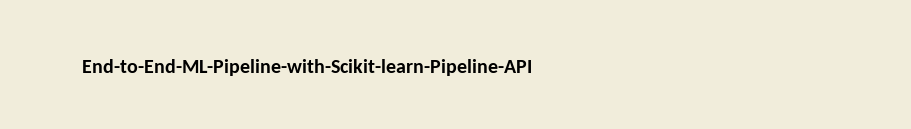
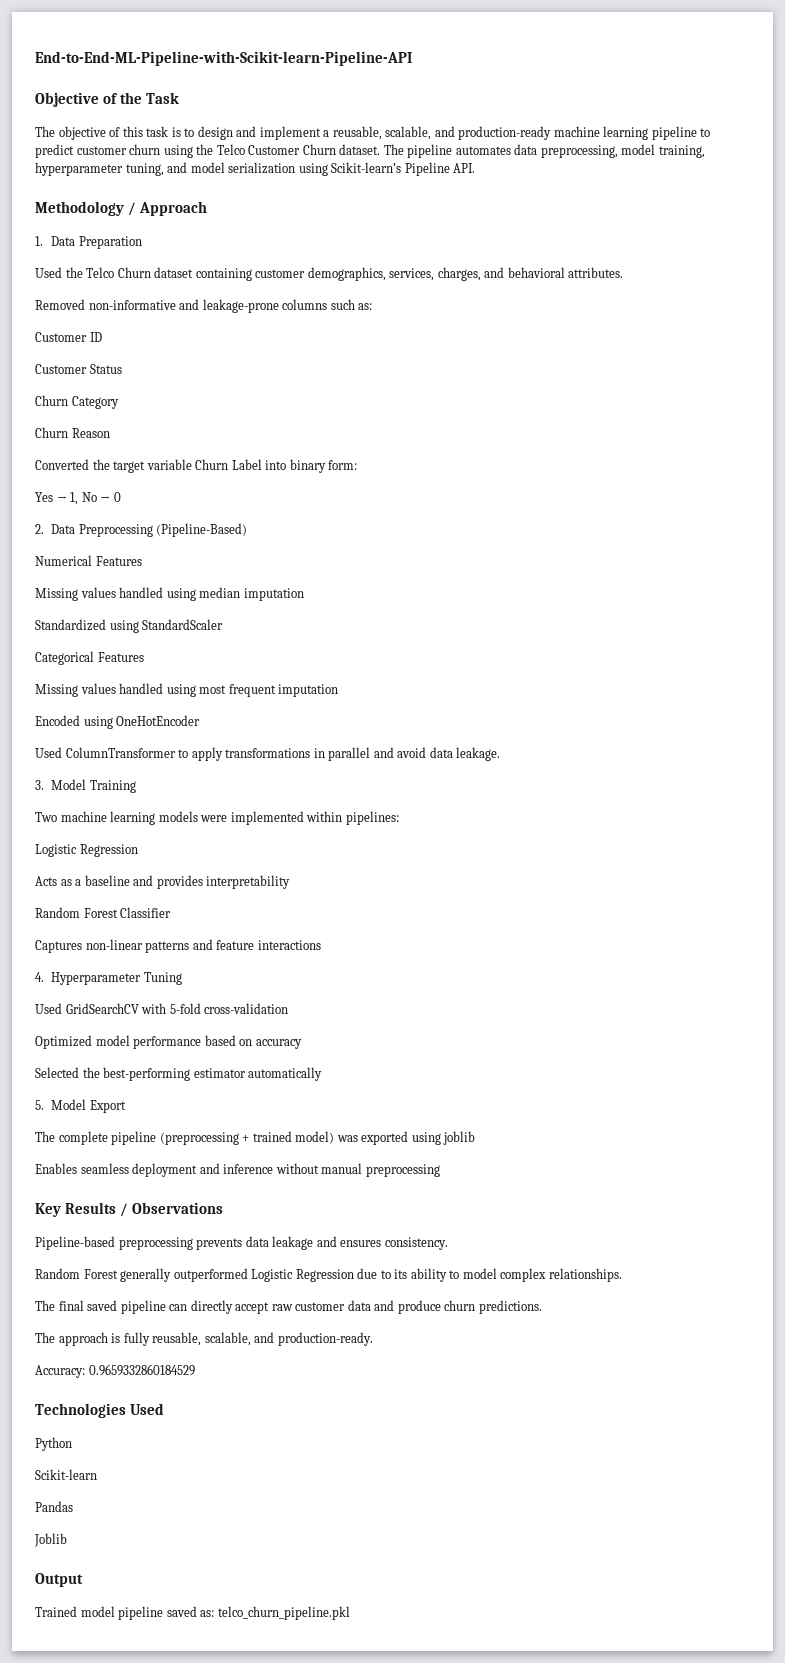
+ Objective of the Task
+ The objective of this task is to design and implement a reusable, scalable, and production-ready machine learning pipeline to predict customer churn using the Telco Customer Churn dataset. The pipeline automates data preprocessing, model training, hyperparameter tuning, and model serialization using Scikit-learn’s Pipeline API.
+ Methodology / Approach
+ 1. Data Preparation
+ Used the Telco Churn dataset containing customer demographics, services, charges, and behavioral attributes.
+ Removed non-informative and leakage-prone columns such as:
+ Customer ID
+ Customer Status
+ Churn Category
+ Churn Reason
+ Converted the target variable Churn Label into binary form:
+ Yes → 1, No → 0
+ 2. Data Preprocessing (Pipeline-Based)
+ Numerical Features
+ Missing values handled using median imputation
+ Standardized using StandardScaler
+ Categorical Features
+ Missing values handled using most frequent imputation
+ Encoded using OneHotEncoder
+ Used ColumnTransformer to apply transformations in parallel and avoid data leakage.
+ 3. Model Training
+ Two machine learning models were implemented within pipelines:
+ Logistic Regression
+ Acts as a baseline and provides interpretability
+ Random Forest Classifier
+ Captures non-linear patterns and feature interactions
+ 4. Hyperparameter Tuning
+ Used GridSearchCV with 5-fold cross-validation
+ Optimized model performance based on accuracy
+ Selected the best-performing estimator automatically
+ 5. Model Export
+ The complete pipeline (preprocessing + trained model) was exported using joblib
+ Enables seamless deployment and inference without manual preprocessing
+ Key Results / Observations
+ Pipeline-based preprocessing prevents data leakage and ensures consistency.
+ Random Forest generally outperformed Logistic Regression due to its ability to model complex relationships.
+ The final saved pipeline can directly accept raw customer data and produce churn predictions.
+ The approach is fully reusable, scalable, and production-ready.
+ Accuracy: 0.9659332860184529
+ Technologies Used
+ Python
+ Scikit-learn
+ Pandas
+ Joblib
+ Output
+ Trained model pipeline saved as: telco_churn_pipeline.pkl

